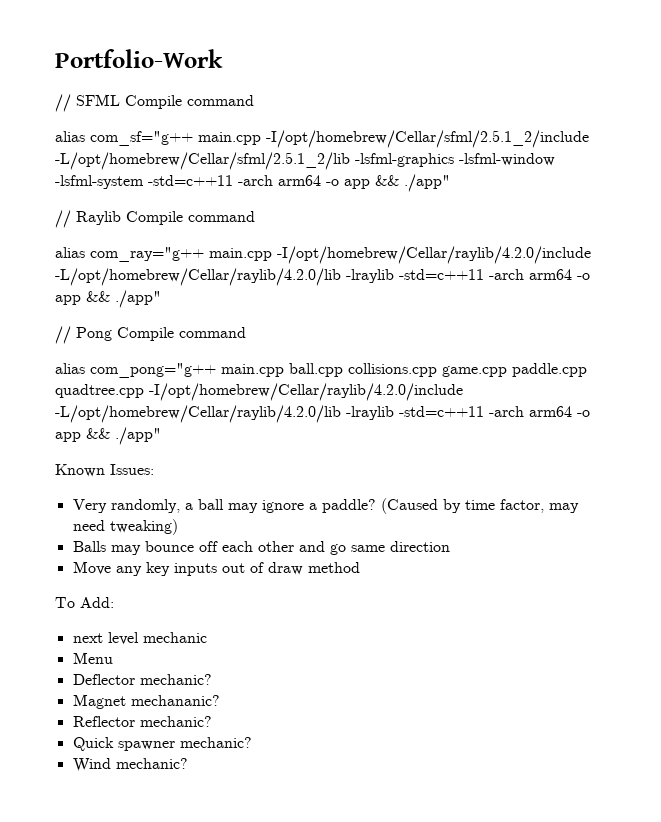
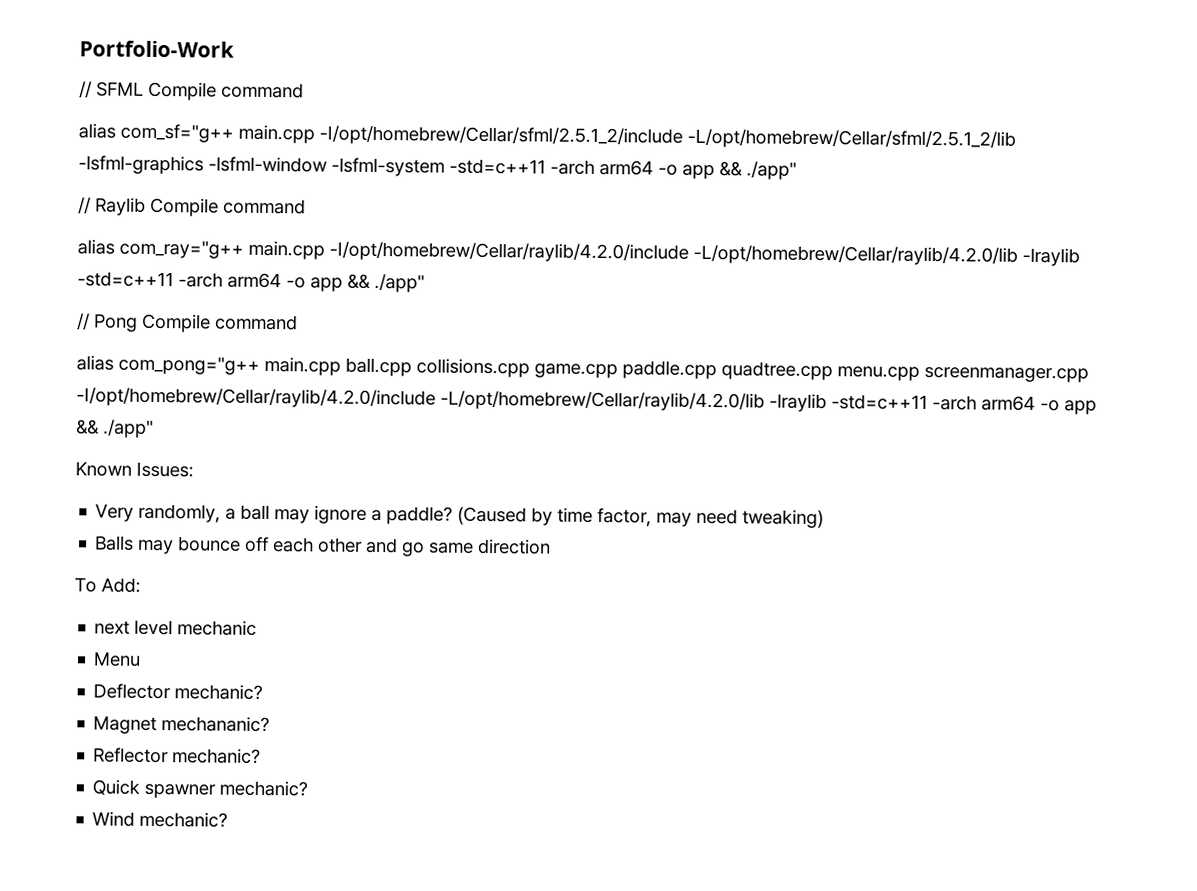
- alias com_pong="g++ main.cpp ball.cpp collisions.cpp game.cpp paddle.cpp quadtree.cpp -I/opt/homebrew/Cellar/raylib/4.2.0/include -L/opt/homebrew/Cellar/raylib/4.2.0/lib -lraylib -std=c++11 -arch arm64 -o app && ./app"
+ alias com_pong="g++ main.cpp ball.cpp collisions.cpp game.cpp paddle.cpp quadtree.cpp menu.cpp screenmanager.cpp -I/opt/homebrew/Cellar/raylib/4.2.0/include -L/opt/homebrew/Cellar/raylib/4.2.0/lib -lraylib -std=c++11 -arch arm64 -o app && ./app"
- Move any key inputs out of draw method

